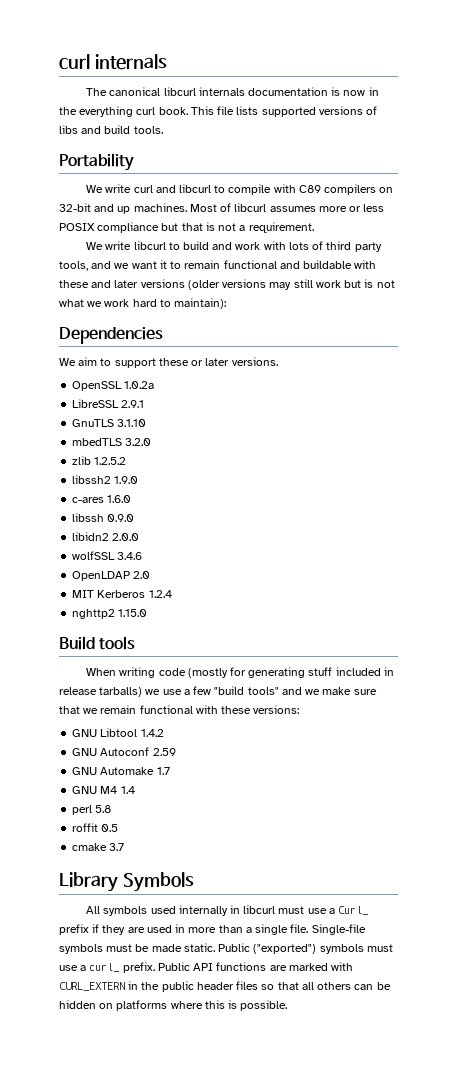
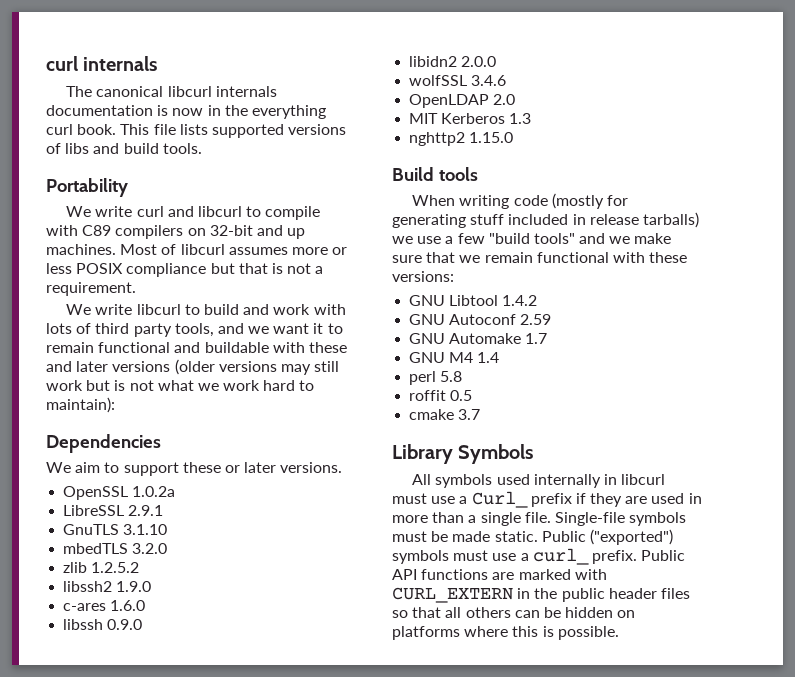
- MIT Kerberos 1.2.4
+ MIT Kerberos 1.3

